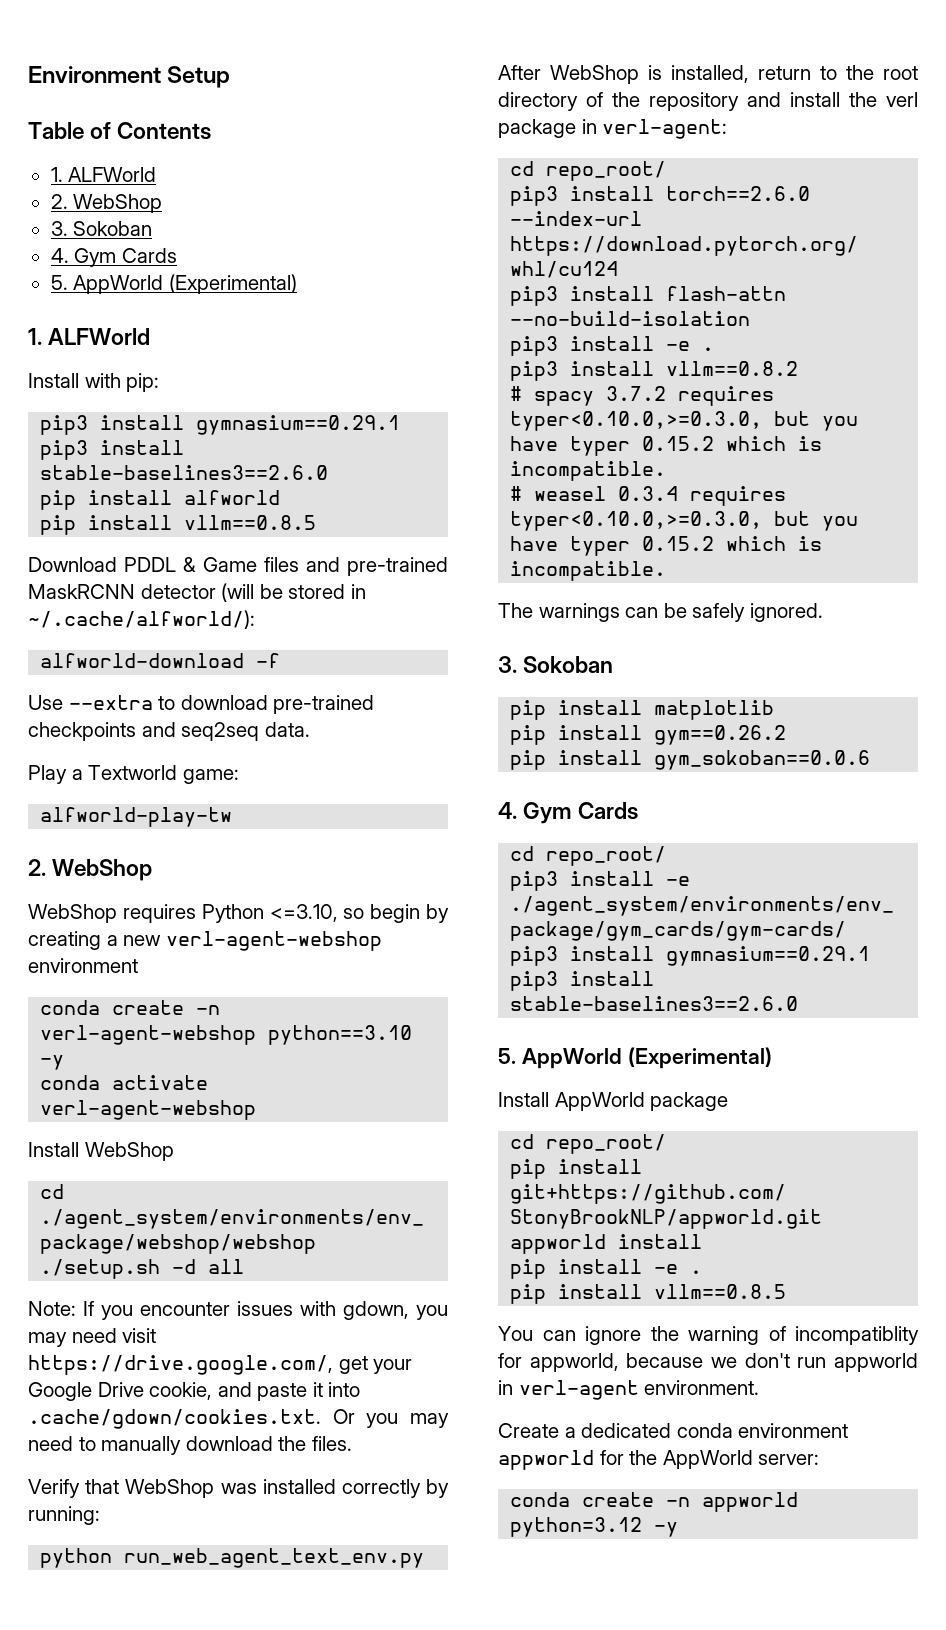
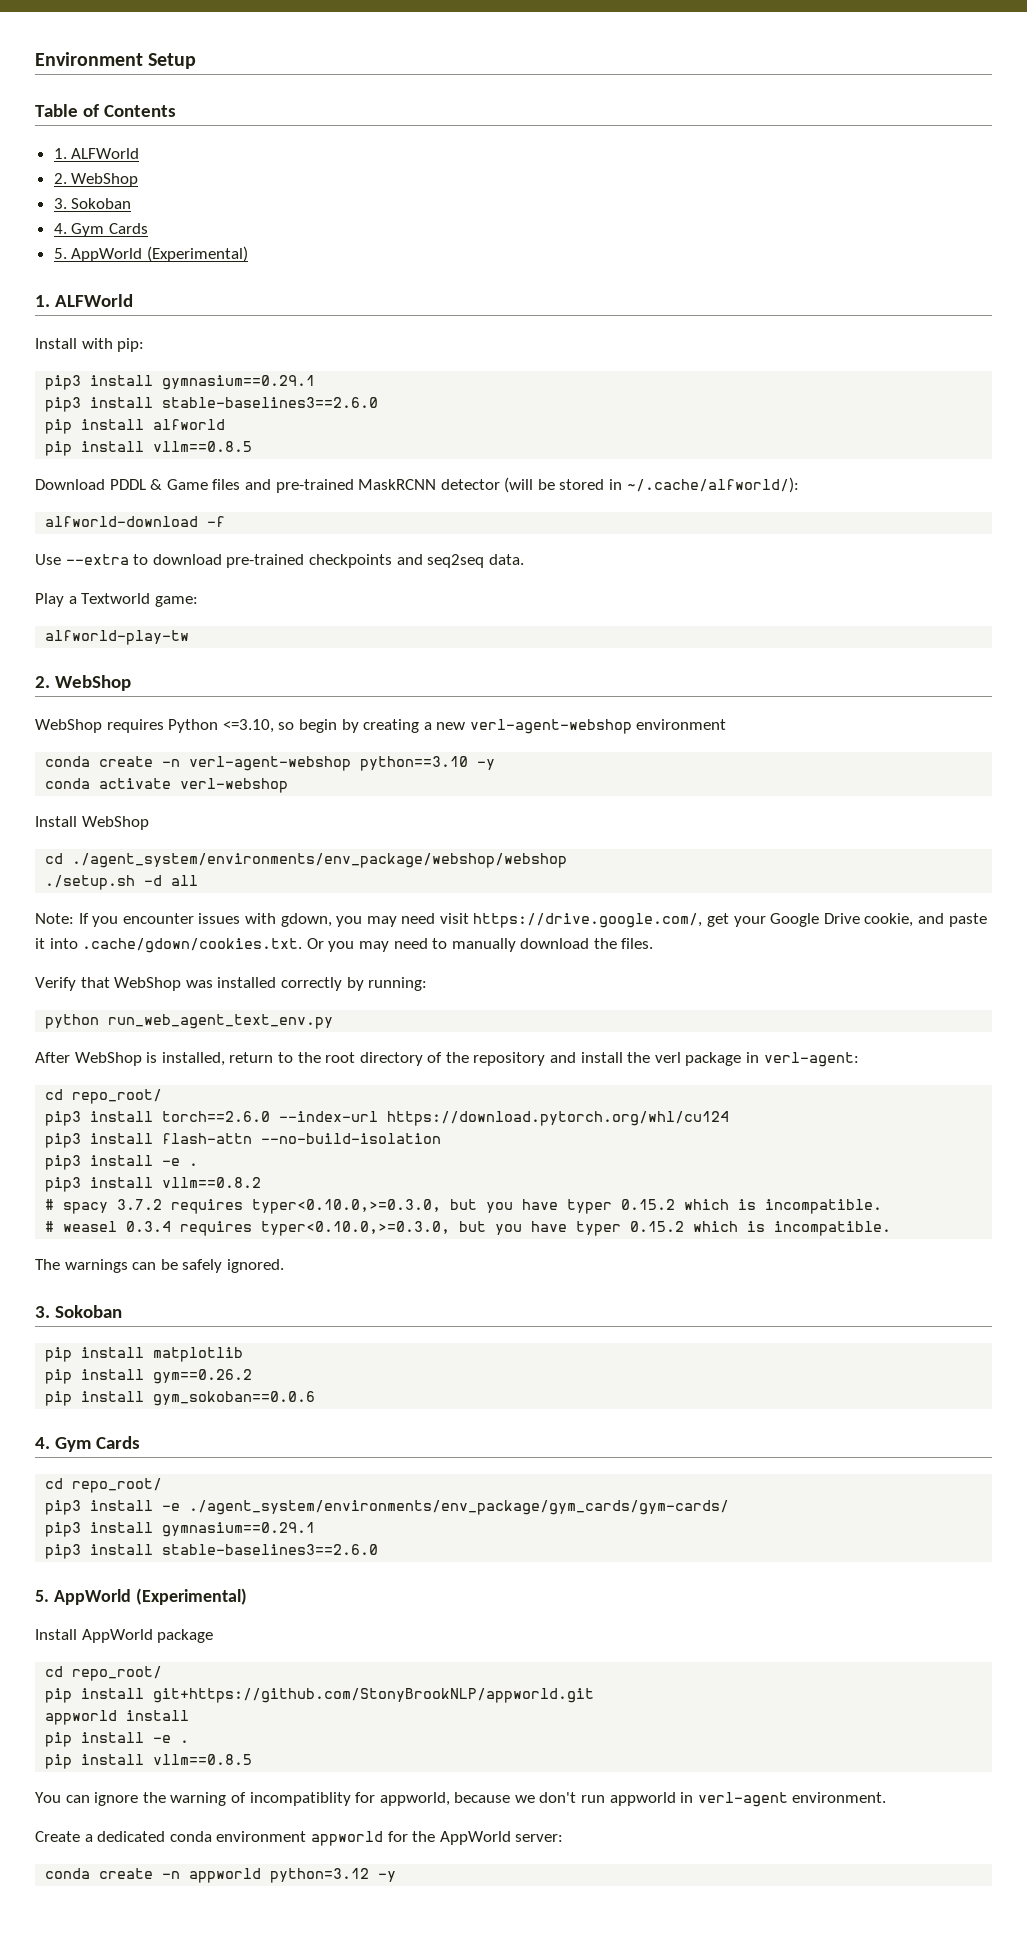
- conda activate verl-agent-webshop
+ conda activate verl-webshop

